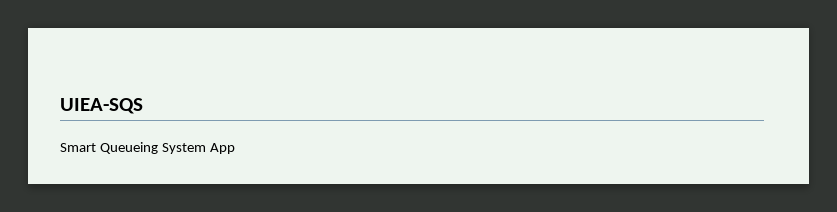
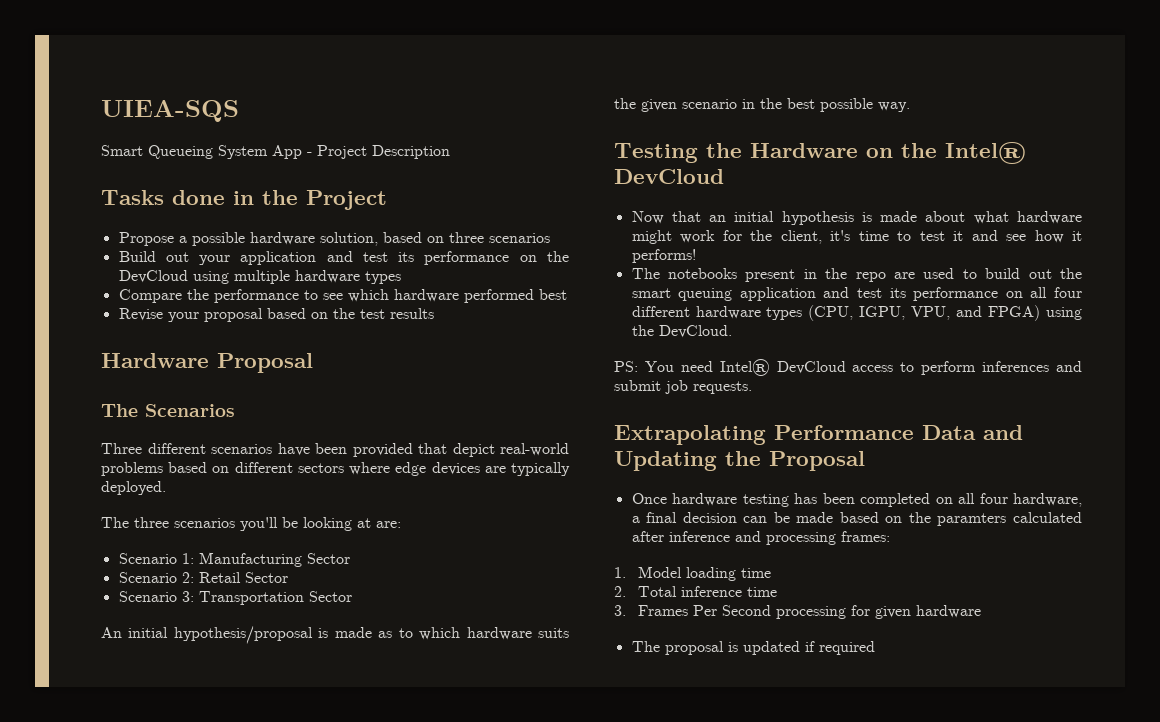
- Smart Queueing System App
+ Smart Queueing System App - Project Description
+ Tasks done in the Project
+ Propose a possible hardware solution, based on three scenarios
+ Build out your application and test its performance on the DevCloud using multiple hardware types
+ Compare the performance to see which hardware performed best
+ Revise your proposal based on the test results
+ Hardware Proposal
+ The Scenarios
+ Three different scenarios have been provided that depict real-world problems based on different sectors where edge devices are typically deployed.
+ The three scenarios you'll be looking at are:
+ Scenario 1: Manufacturing Sector
+ Scenario 2: Retail Sector
+ Scenario 3: Transportation Sector
+ An initial hypothesis/proposal is made as to which hardware suits the given scenario in the best possible way.
+ Testing the Hardware on the Intel® DevCloud
+ Now that an initial hypothesis is made about what hardware might work for the client, it's time to test it and see how it performs!
+ The notebooks present in the repo are used to build out the smart queuing application and test its performance on all four different hardware types (CPU, IGPU, VPU, and FPGA) using the DevCloud.
+ PS: You need Intel® DevCloud access to perform inferences and submit job requests.
+ Extrapolating Performance Data and Updating the Proposal
+ Once hardware testing has been completed on all four hardware, a final decision can be made based on the paramters calculated after inference and processing frames:
+ 1. Model loading time
+ 2. Total inference time
+ 3. Frames Per Second processing for given hardware
+ The proposal is updated if required

